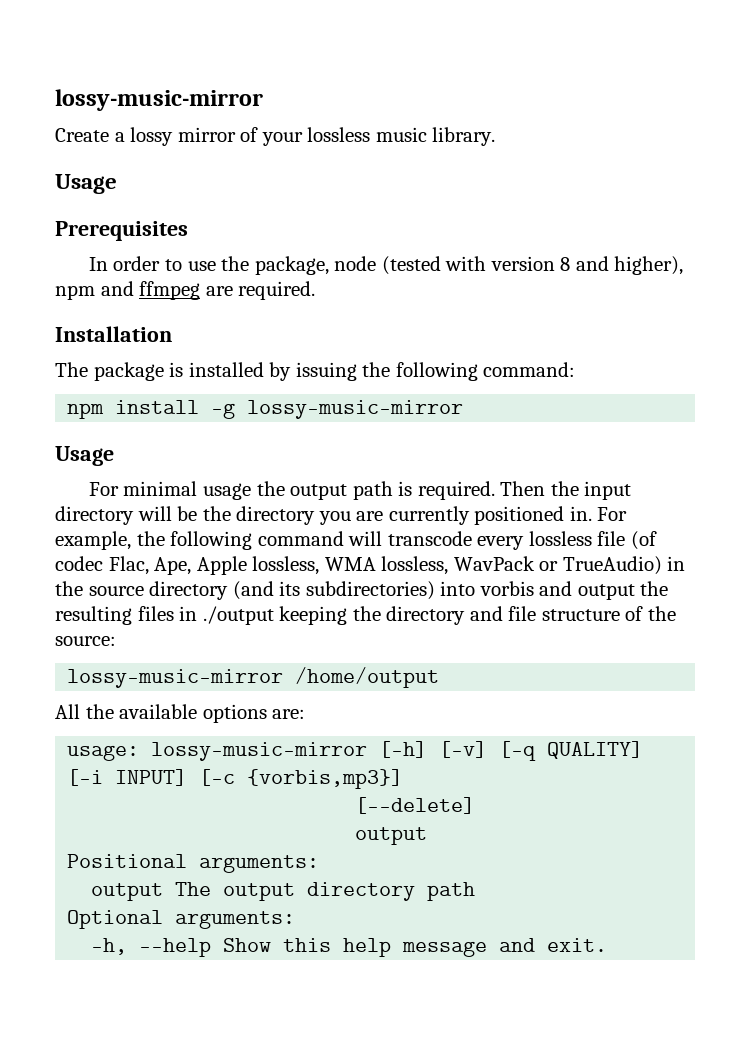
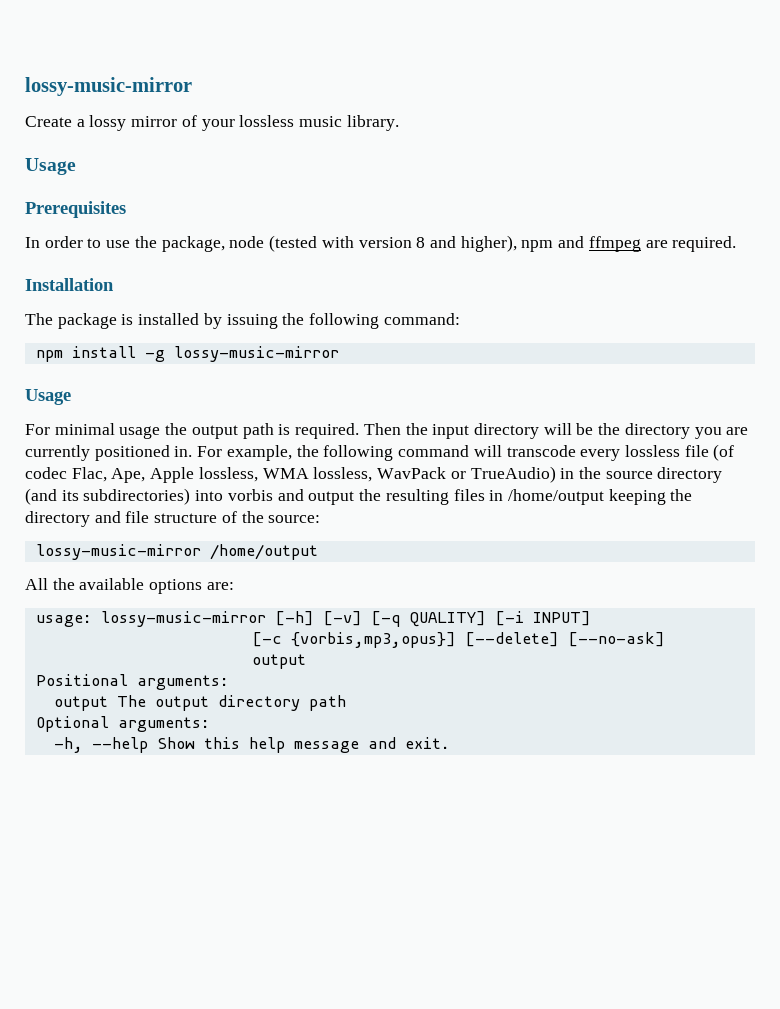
- For example, the following command will transcode every lossless file (of codec Flac, Ape, Apple lossless, WMA lossless, WavPack or TrueAudio) in the source directory (and its subdirectories) into vorbis and output the resulting files in ./output keeping the directory and file structure of the source:
+ For example, the following command will transcode every lossless file (of codec Flac, Ape, Apple lossless, WMA lossless, WavPack or TrueAudio) in the source directory (and its subdirectories) into vorbis and output the resulting files in /home/output keeping the directory and file structure of the source:
- usage: lossy-music-mirror [-h] [-v] [-q QUALITY] [-i INPUT] [-c {vorbis,mp3}]
- [--delete]
+ usage: lossy-music-mirror [-h] [-v] [-q QUALITY] [-i INPUT]
+ [-c {vorbis,mp3,opus}] [--delete] [--no-ask]

